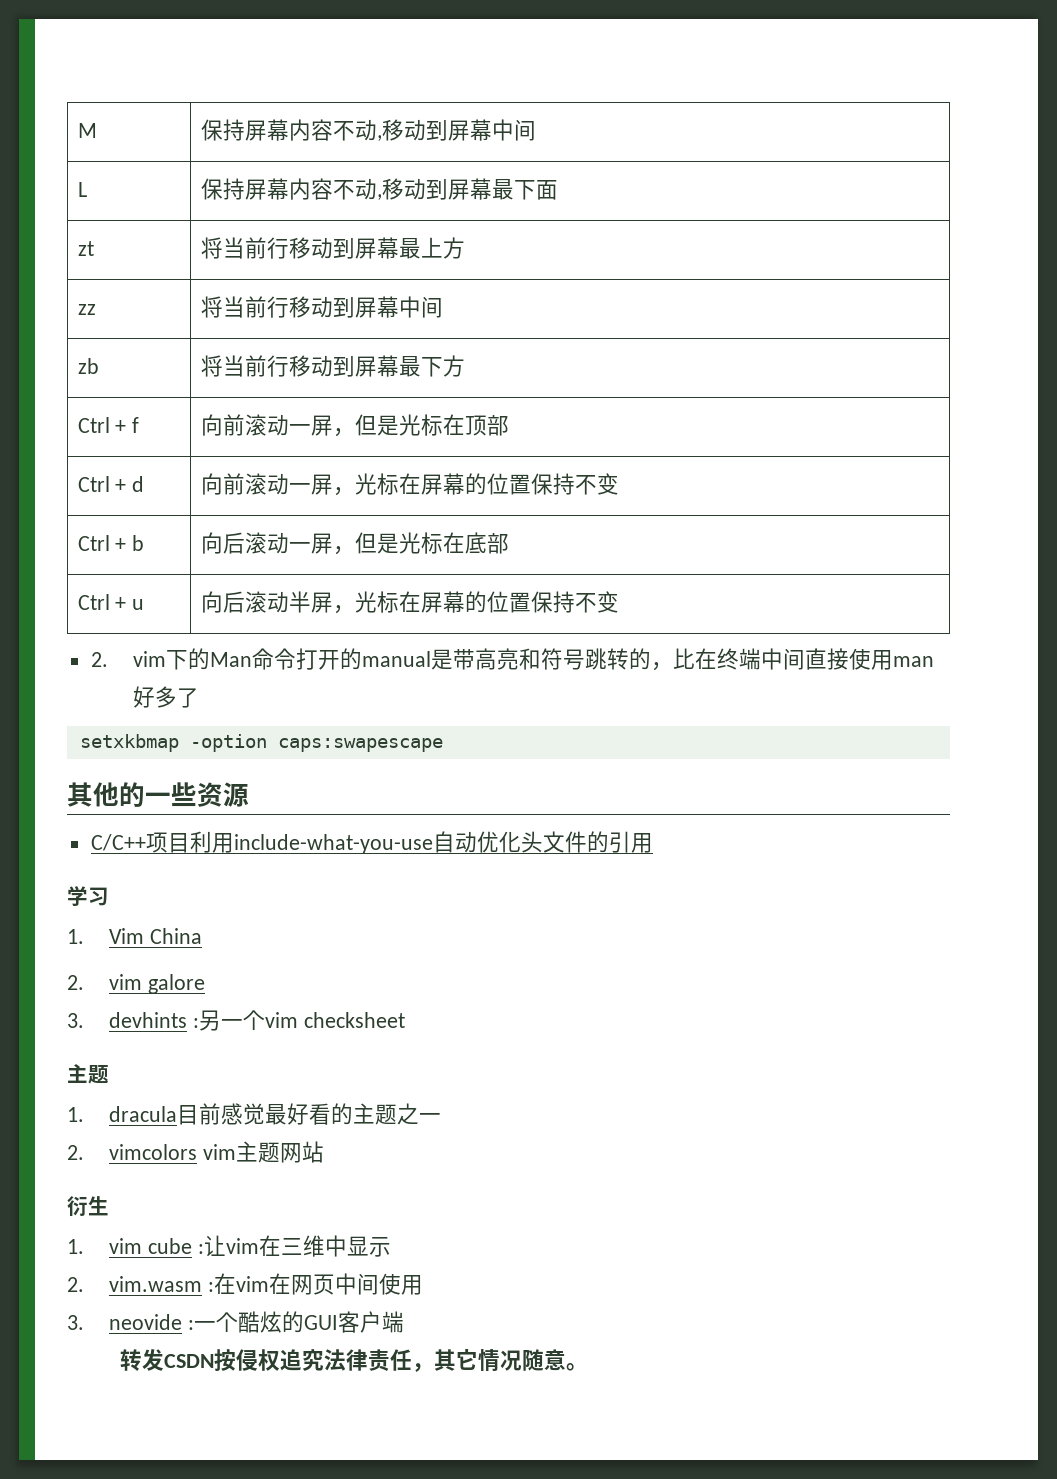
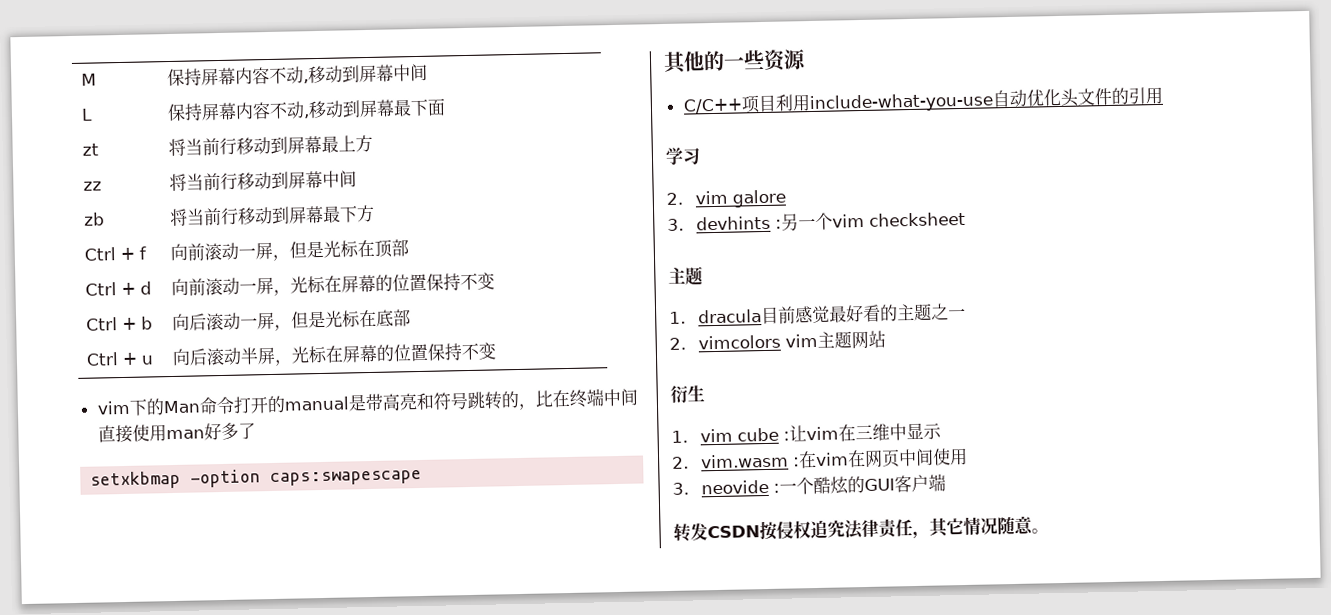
- 2. vim下的Man命令打开的manual是带高亮和符号跳转的，比在终端中间直接使用man好多了
+ vim下的Man命令打开的manual是带高亮和符号跳转的，比在终端中间直接使用man好多了
- 1. Vim China

